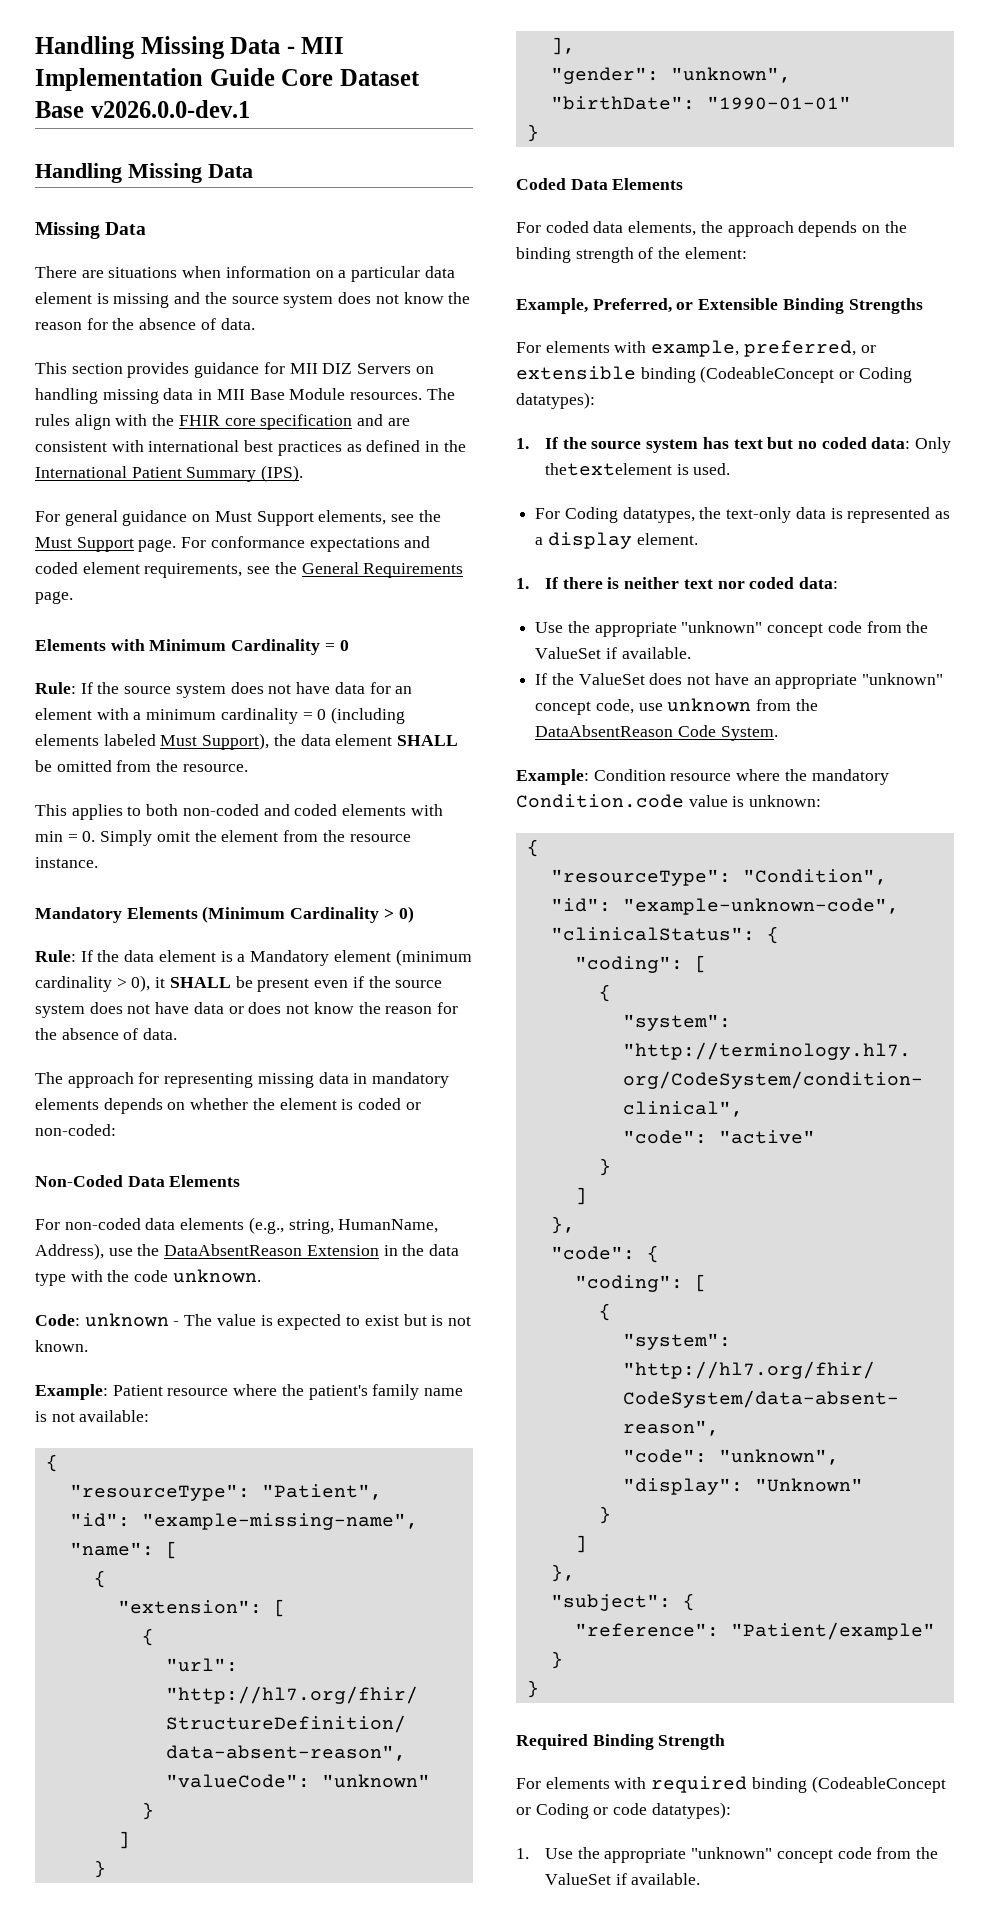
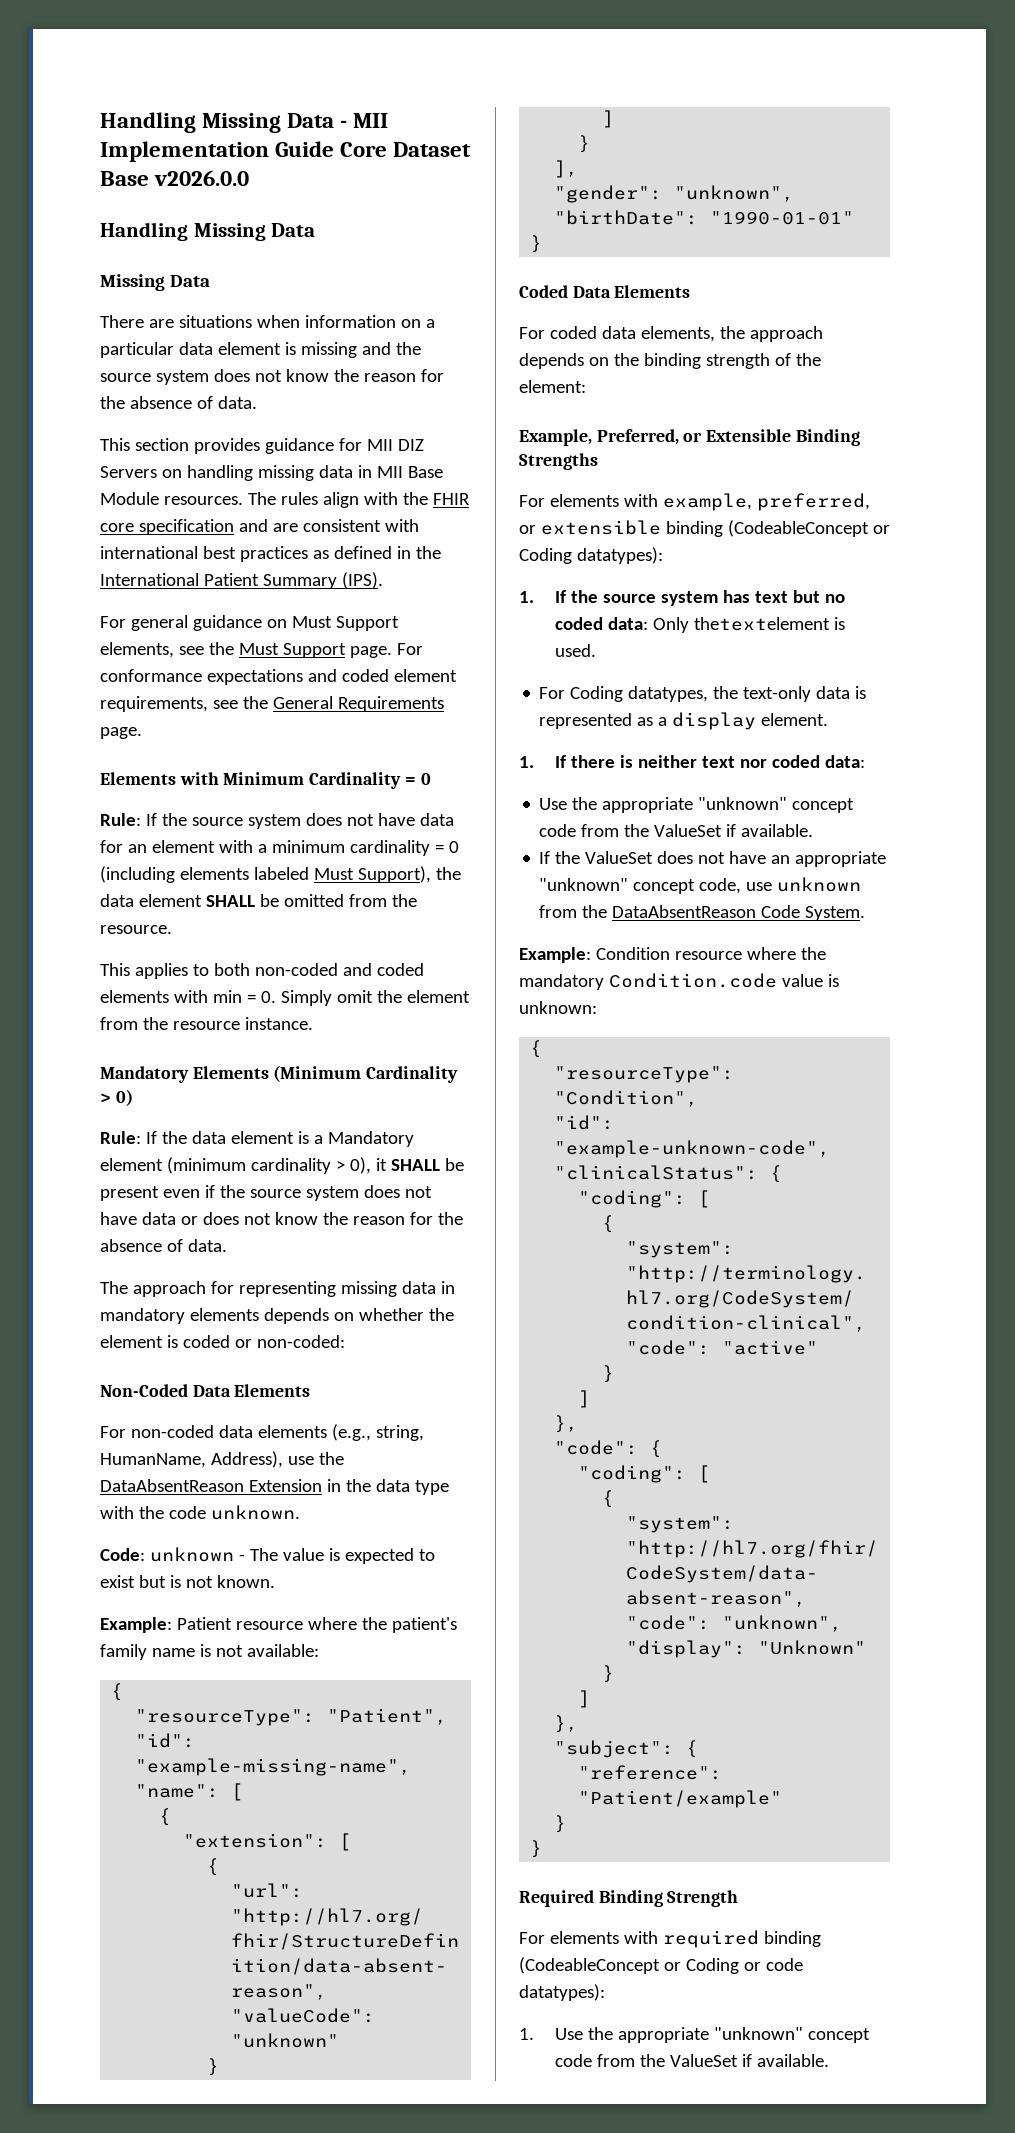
- Handling Missing Data - MII Implementation Guide Core Dataset Base v2026.0.0-dev.1
+ Handling Missing Data - MII Implementation Guide Core Dataset Base v2026.0.0

